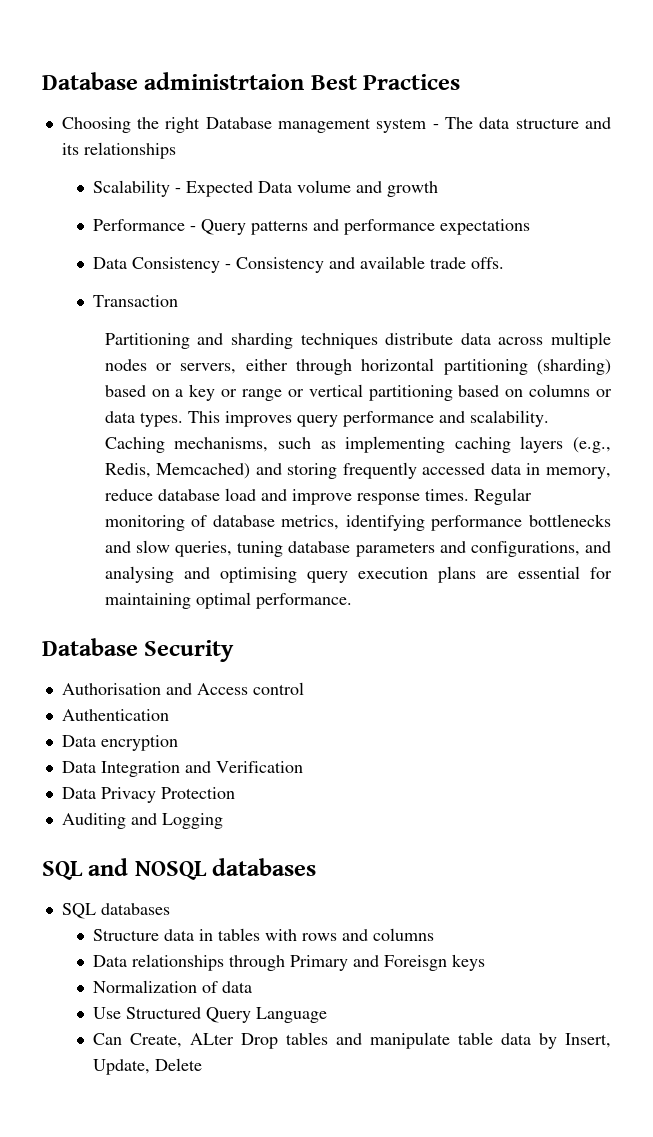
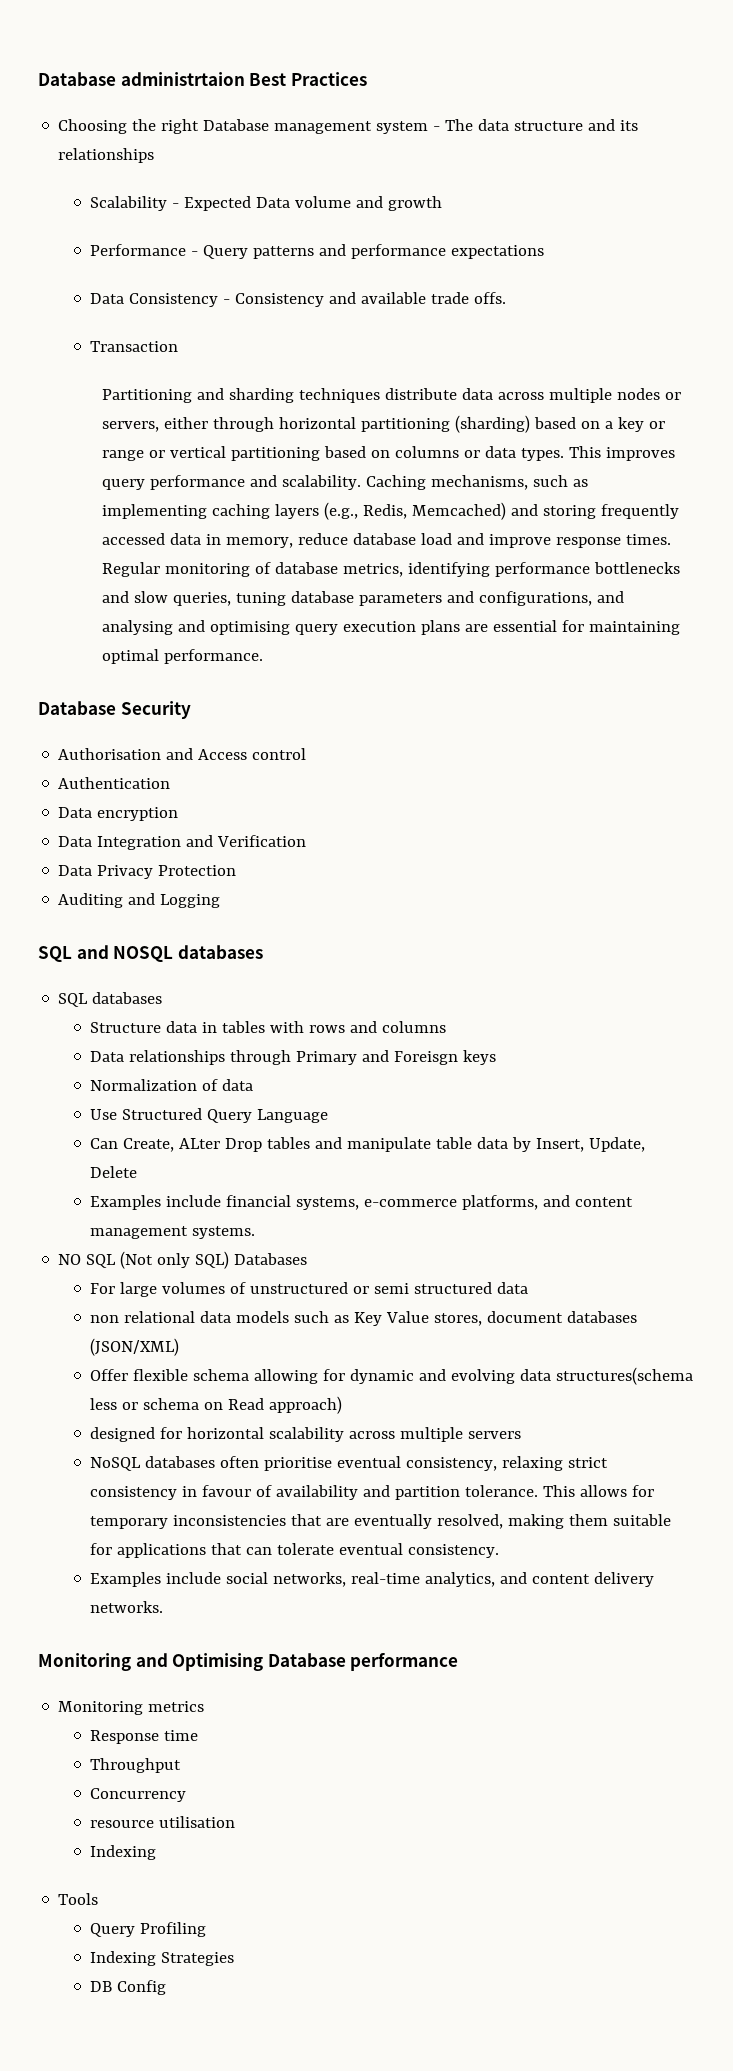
+ Examples include financial systems, e-commerce platforms, and content management systems.
+ NO SQL (Not only SQL) Databases
+ For large volumes of unstructured or semi structured data
+ non relational data models such as Key Value stores, document databases (JSON/XML)
+ Offer flexible schema allowing for dynamic and evolving data structures(schema less or schema on Read approach)
+ designed for horizontal scalability across multiple servers
+ NoSQL databases often prioritise eventual consistency, relaxing strict consistency in favour of availability and partition tolerance. This allows for temporary inconsistencies that are eventually resolved, making them suitable for applications that can tolerate eventual consistency.
+ Examples include social networks, real-time analytics, and content delivery networks.
+ Monitoring and Optimising Database performance
+ Monitoring metrics
+ Response time
+ Throughput
+ Concurrency
+ resource utilisation
+ Indexing
+ Tools
+ Query Profiling
+ Indexing Strategies
+ DB Config

